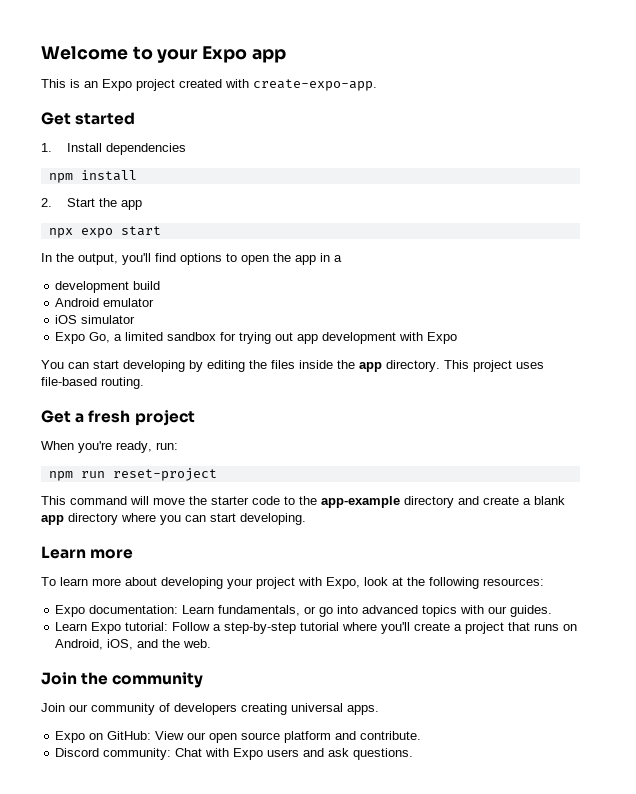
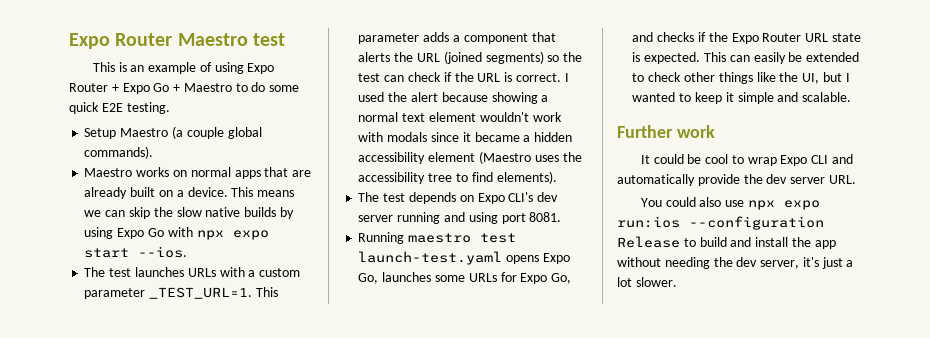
- Welcome to your Expo app
- This is an Expo project created with create-expo-app.
- Get started
- 1. Install dependencies
- npm install
- 2. Start the app
- npx expo start
- In the output, you'll find options to open the app in a
- development build
- Android emulator
- iOS simulator
- Expo Go, a limited sandbox for trying out app development with Expo
- You can start developing by editing the files inside the app directory. This project uses file-based routing.
- Get a fresh project
- When you're ready, run:
- npm run reset-project
- This command will move the starter code to the app-example directory and create a blank app directory where you can start developing.
- Learn more
- To learn more about developing your project with Expo, look at the following resources:
- Expo documentation: Learn fundamentals, or go into advanced topics with our guides.
- Learn Expo tutorial: Follow a step-by-step tutorial where you'll create a project that runs on Android, iOS, and the web.
- Join the community
- Join our community of developers creating universal apps.
- Expo on GitHub: View our open source platform and contribute.
- Discord community: Chat with Expo users and ask questions.
+ Expo Router Maestro test
+ This is an example of using Expo Router + Expo Go + Maestro to do some quick E2E testing.
+ Setup Maestro (a couple global commands).
+ Maestro works on normal apps that are already built on a device. This means we can skip the slow native builds by using Expo Go with npx expo start --ios.
+ The test launches URLs with a custom parameter _TEST_URL=1. This parameter adds a component that alerts the URL (joined segments) so the test can check if the URL is correct. I used the alert because showing a normal text element wouldn't work with modals since it became a hidden accessibility element (Maestro uses the accessibility tree to find elements).
+ The test depends on Expo CLI's dev server running and using port 8081.
+ Running maestro test launch-test.yaml opens Expo Go, launches some URLs for Expo Go, and checks if the Expo Router URL state is expected. This can easily be extended to check other things like the UI, but I wanted to keep it simple and scalable.
+ Further work
+ It could be cool to wrap Expo CLI and automatically provide the dev server URL.
+ You could also use npx expo run:ios --configuration Release to build and install the app without needing the dev server, it's just a lot slower.

